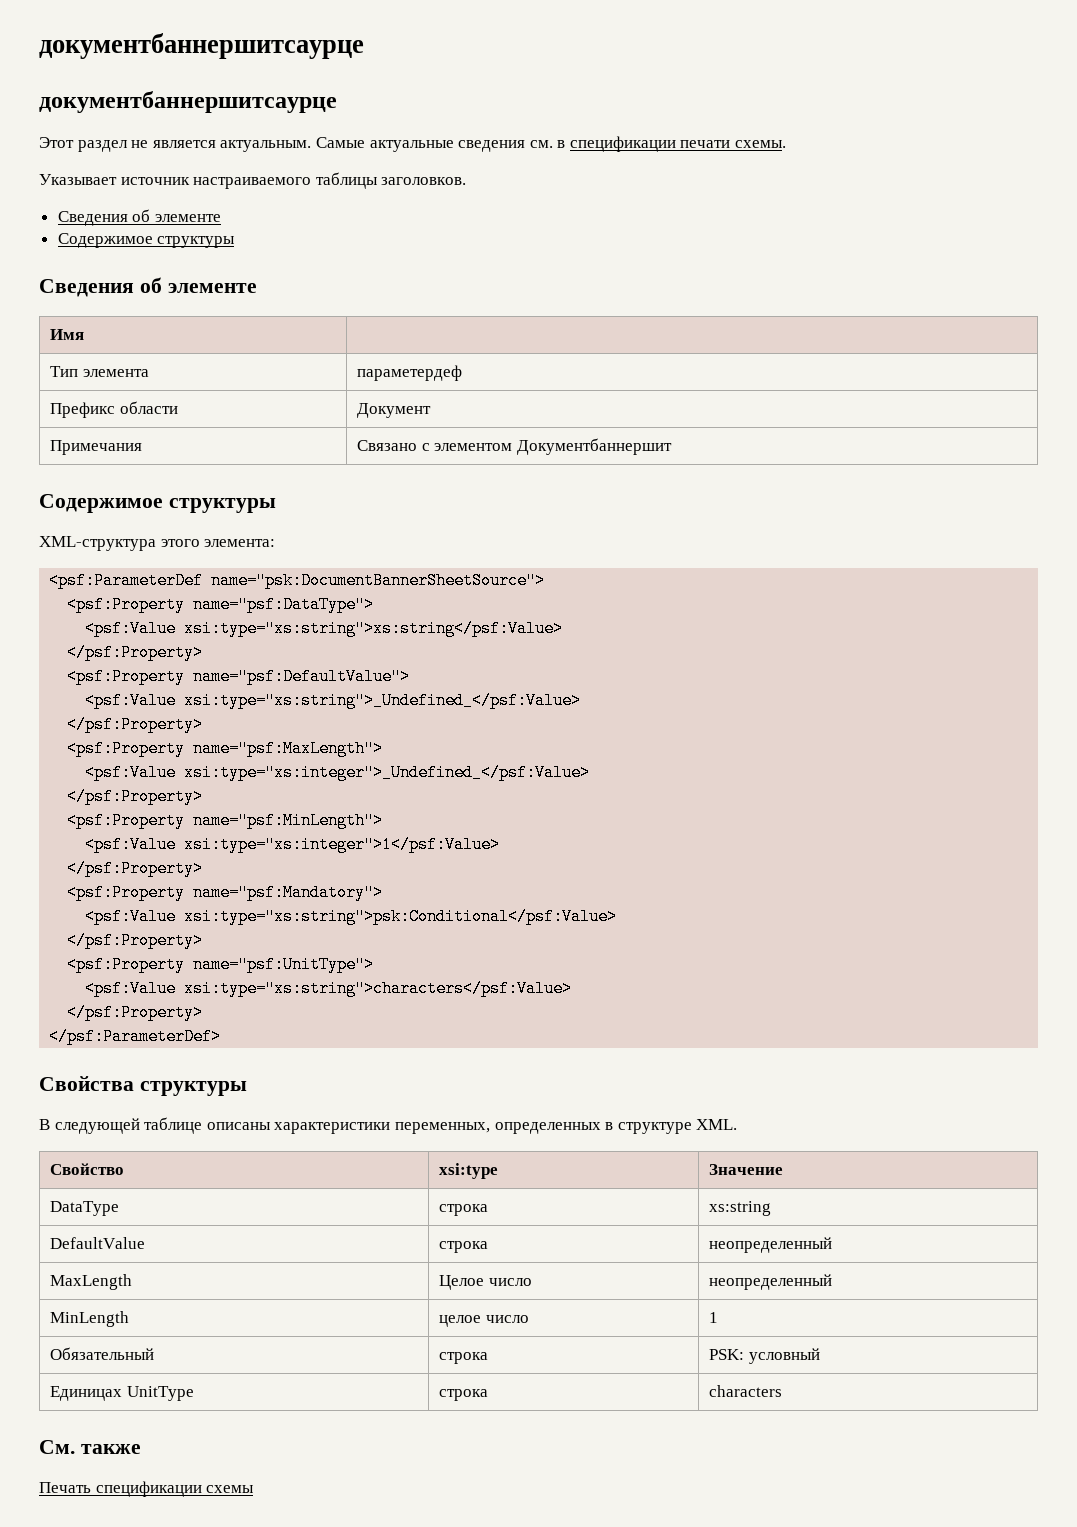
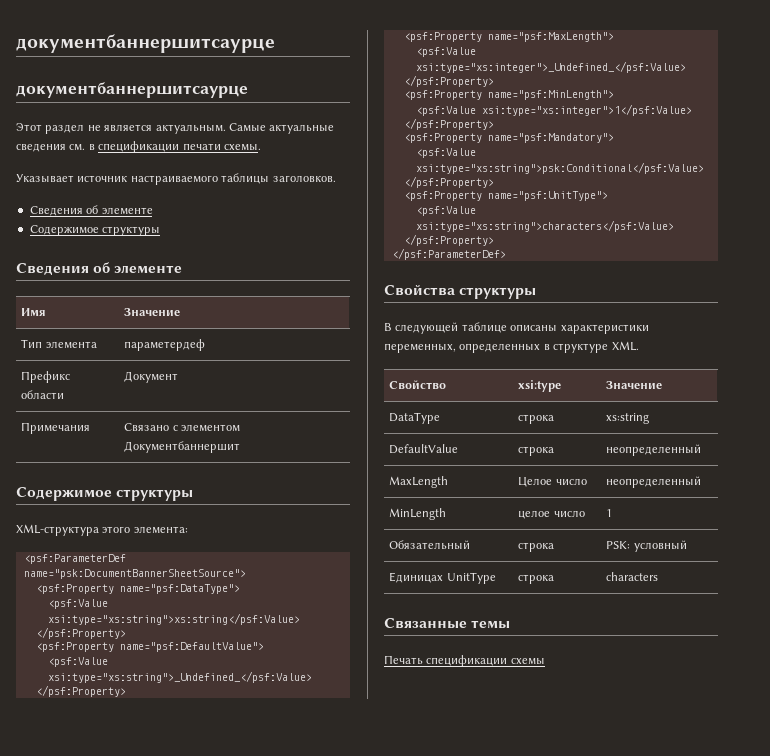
- Имя |
+ Имя | Значение
- См. также
+ Связанные темы

